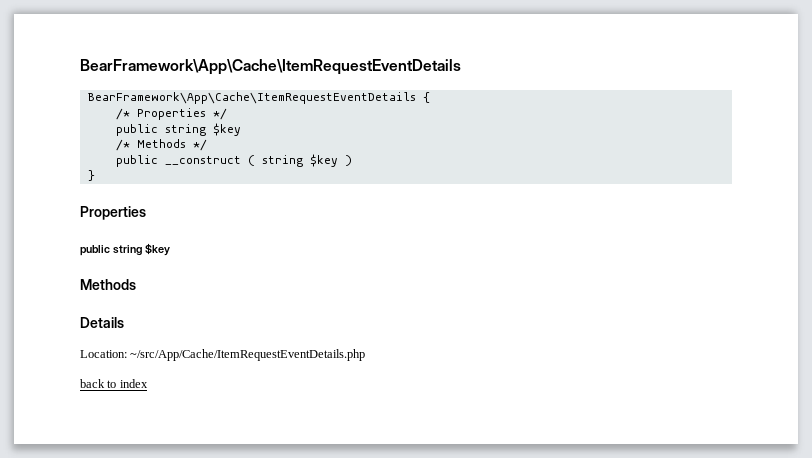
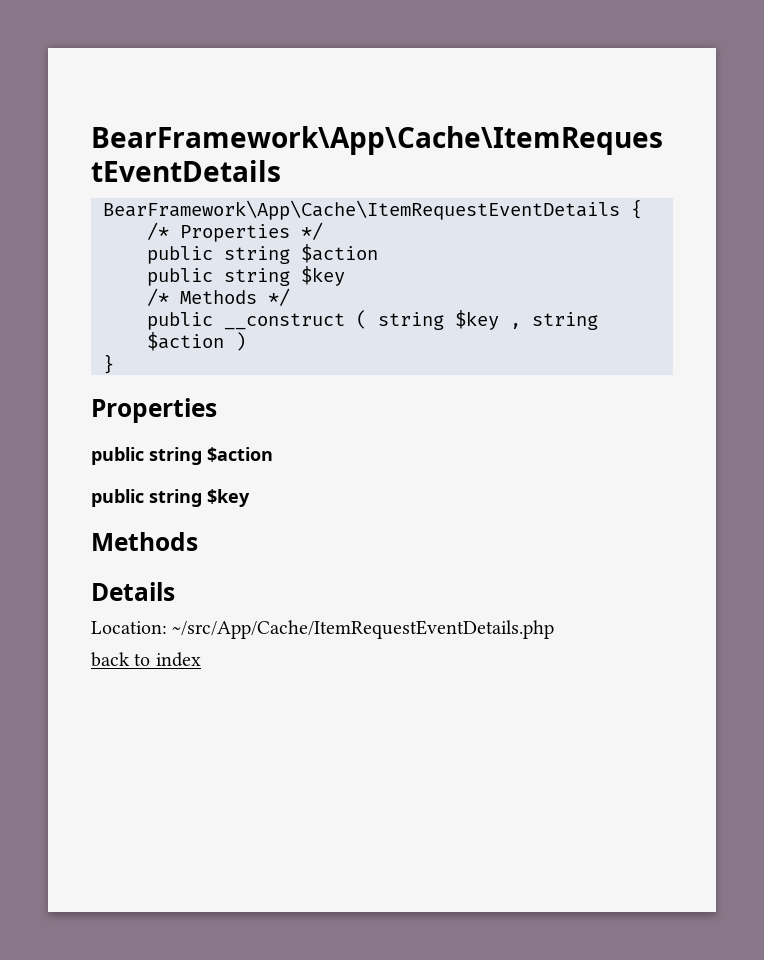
  /* Properties */
+ public string $action
- public __construct ( string $key )
+ public __construct ( string $key , string $action )
  }
  Properties
+ public string $action

